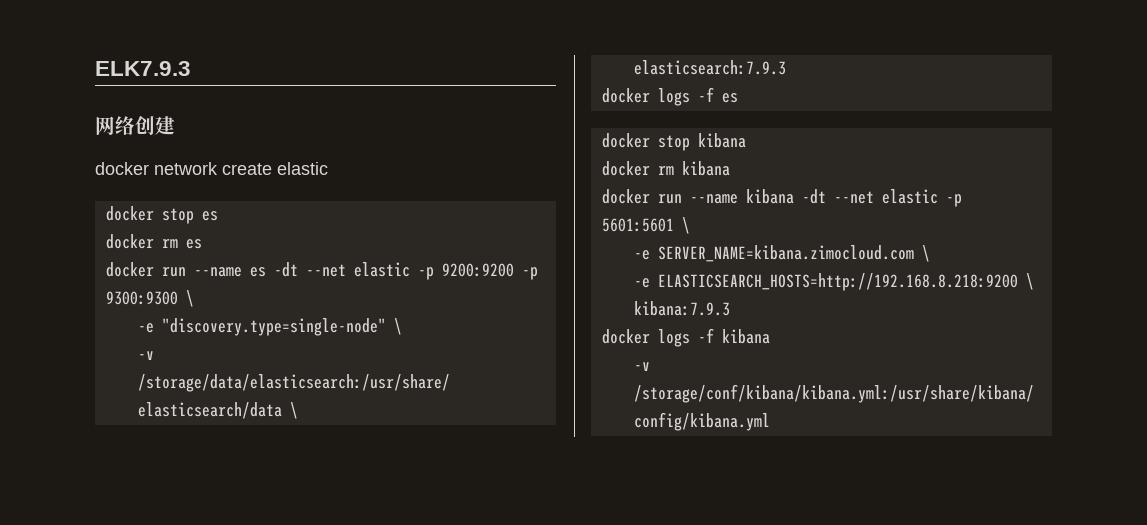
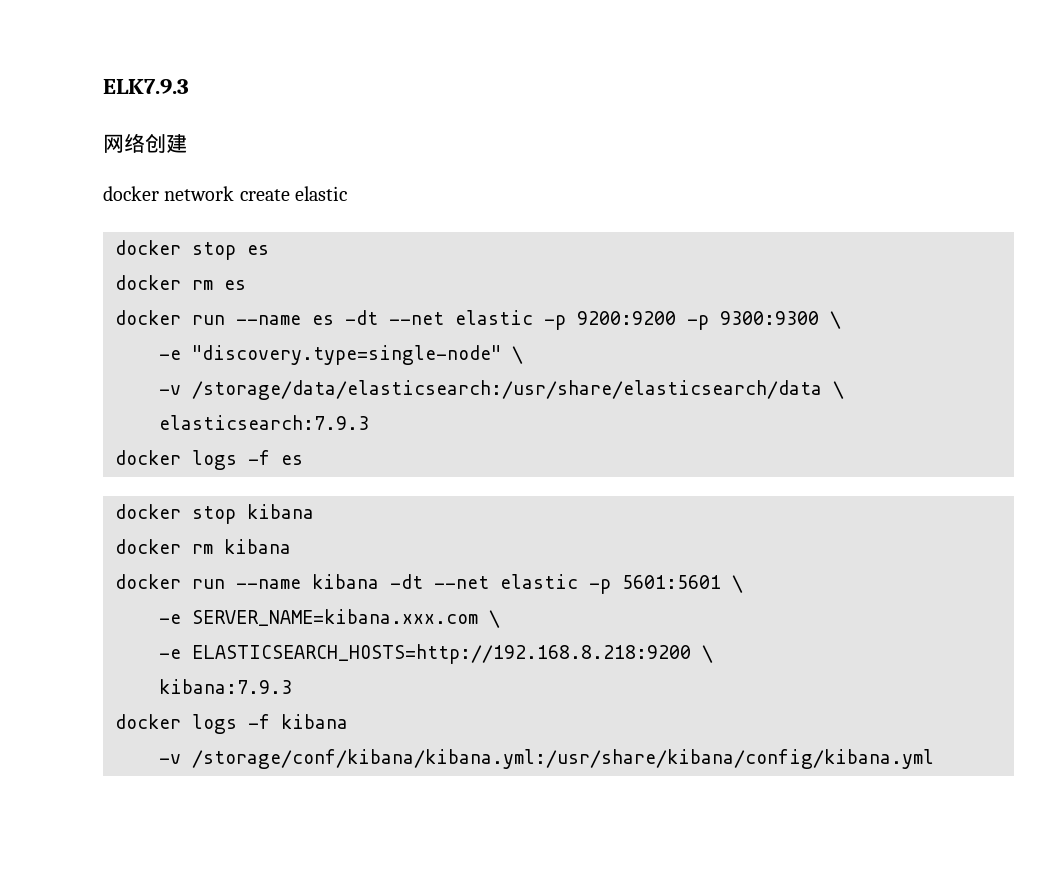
- -e SERVER_NAME=kibana.zimocloud.com \
+ -e SERVER_NAME=kibana.xxx.com \

